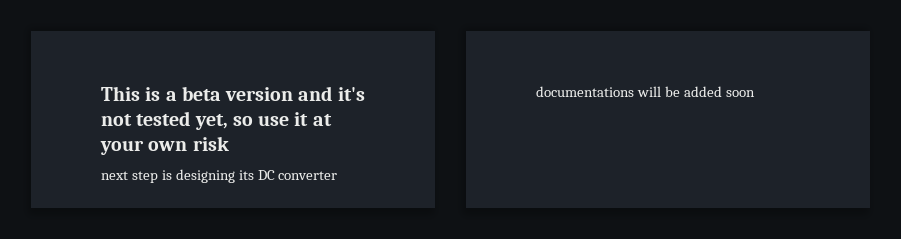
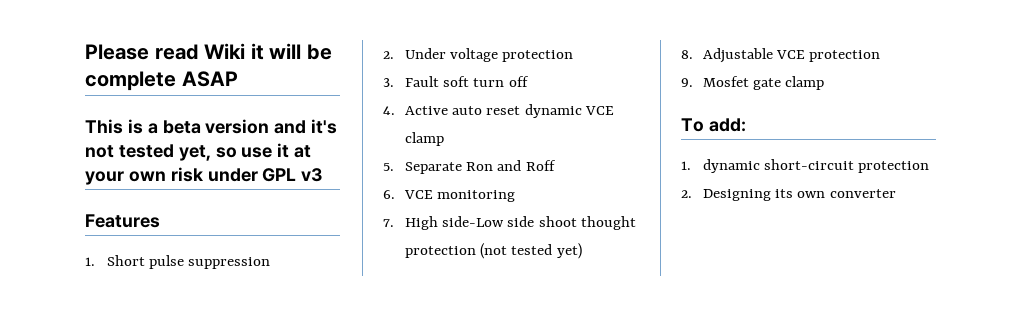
+ Please read Wiki it will be complete ASAP
- This is a beta version and it's not tested yet, so use it at your own risk
- next step is designing its DC converter documentations will be added soon
+ This is a beta version and it's not tested yet, so use it at your own risk under GPL v3
+ Features
+ 1. Short pulse suppression
+ 2. Under voltage protection
+ 3. Fault soft turn off
+ 4. Active auto reset dynamic VCE clamp
+ 5. Separate Ron and Roff
+ 6. VCE monitoring
+ 7. High side-Low side shoot thought protection (not tested yet)
+ 8. Adjustable VCE protection
+ 9. Mosfet gate clamp
+ To add:
+ 1. dynamic short-circuit protection
+ 2. Designing its own converter

